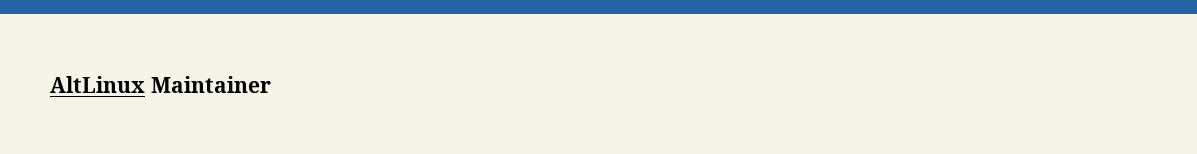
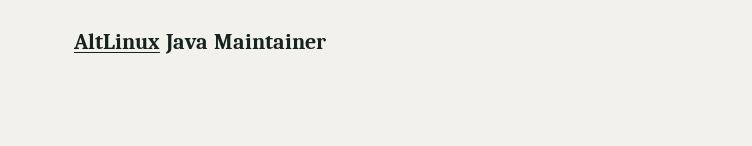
- AltLinux Maintainer
+ AltLinux Java Maintainer

